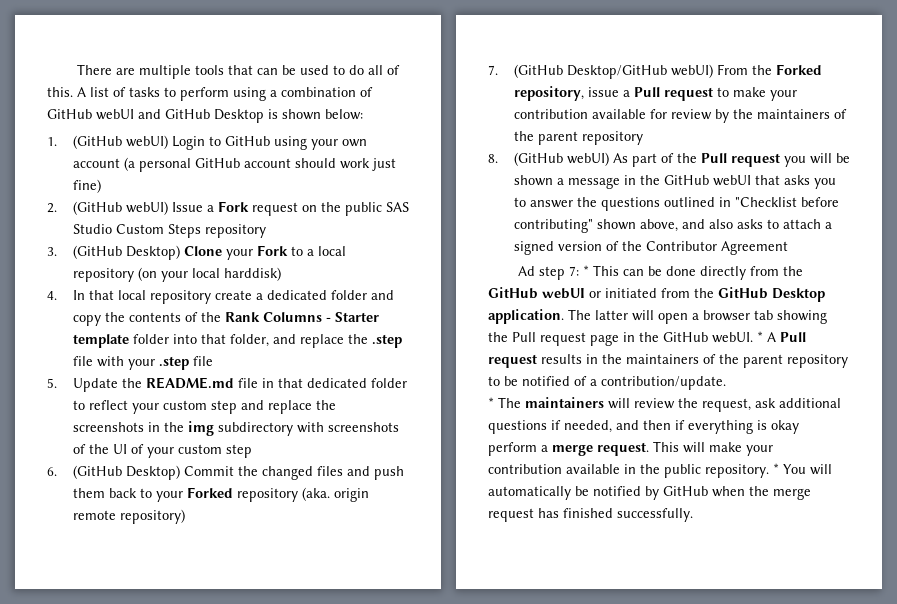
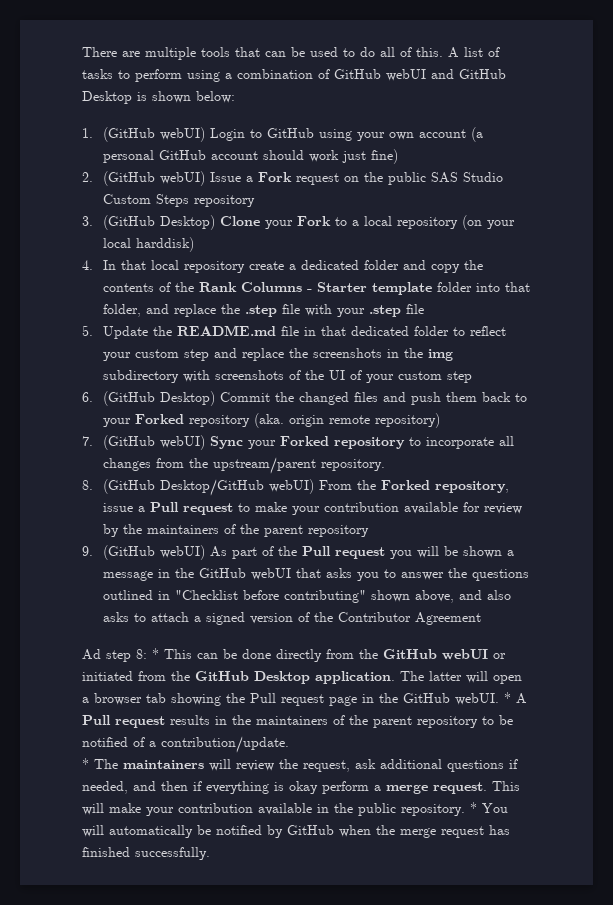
- 7. (GitHub Desktop/GitHub webUI) From the Forked repository, issue a Pull request to make your contribution available for review by the maintainers of the parent repository
+ 7. (GitHub webUI) Sync your Forked repository to incorporate all changes from the upstream/parent repository.
+ 8. (GitHub Desktop/GitHub webUI) From the Forked repository, issue a Pull request to make your contribution available for review by the maintainers of the parent repository
- 8. (GitHub webUI) As part of the Pull request you will be shown a message in the GitHub webUI that asks you to answer the questions outlined in "Checklist before contributing" shown above, and also asks to attach a signed version of the Contributor Agreement
+ 9. (GitHub webUI) As part of the Pull request you will be shown a message in the GitHub webUI that asks you to answer the questions outlined in "Checklist before contributing" shown above, and also asks to attach a signed version of the Contributor Agreement
- Ad step 7: * This can be done directly from the GitHub webUI or initiated from the GitHub Desktop application.
+ Ad step 8: * This can be done directly from the GitHub webUI or initiated from the GitHub Desktop application.

